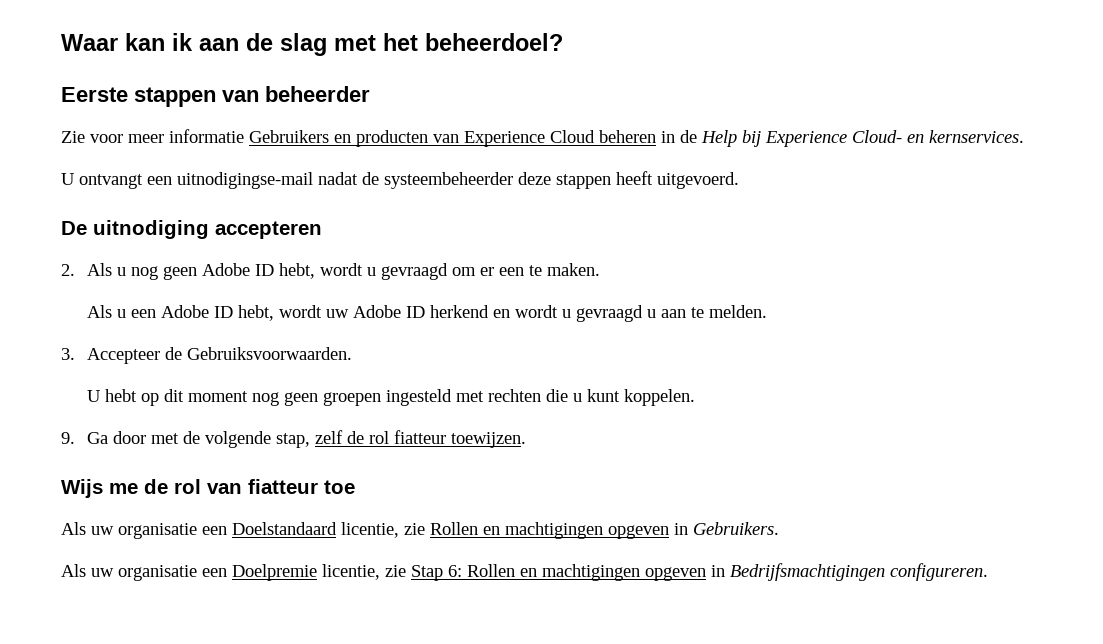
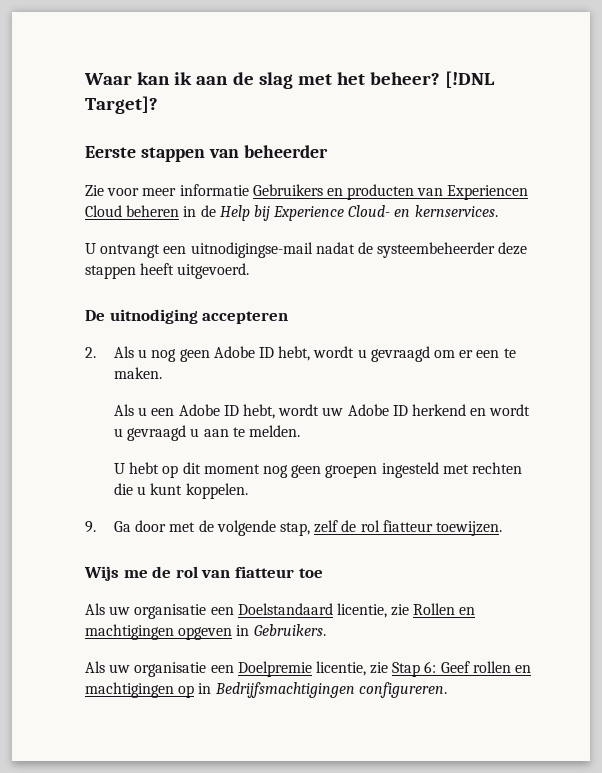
- Waar kan ik aan de slag met het beheerdoel?
+ Waar kan ik aan de slag met het beheer? [!DNL Target]?
- Zie voor meer informatie Gebruikers en producten van Experience Cloud beheren in de Help bij Experience Cloud- en kernservices.
+ Zie voor meer informatie Gebruikers en producten van Experiencen Cloud beheren in de Help bij Experience Cloud- en kernservices.
- 3. Accepteer de Gebruiksvoorwaarden.
- Als uw organisatie een Doelpremie licentie, zie Stap 6: Rollen en machtigingen opgeven in Bedrijfsmachtigingen configureren.
+ Als uw organisatie een Doelpremie licentie, zie Stap 6: Geef rollen en machtigingen op in Bedrijfsmachtigingen configureren.

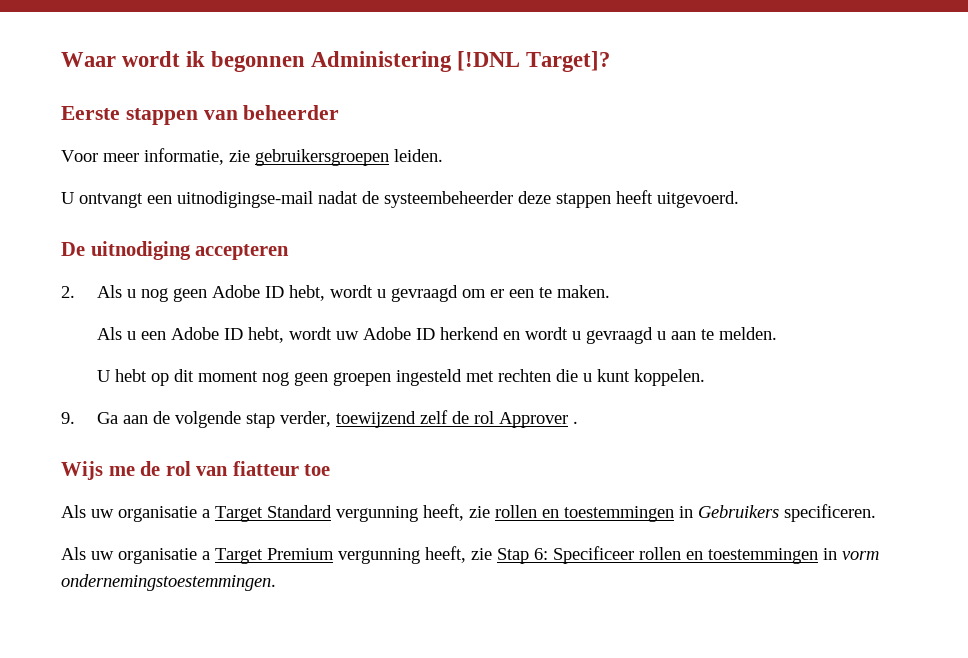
- Waar kan ik aan de slag met het beheer? [!DNL Target]?
+ Waar wordt ik begonnen Administering [!DNL Target]?
- Zie voor meer informatie Gebruikers en producten van Experiencen Cloud beheren in de Help bij Experience Cloud- en kernservices.
+ Voor meer informatie, zie gebruikersgroepen leiden.
- 9. Ga door met de volgende stap, zelf de rol fiatteur toewijzen.
+ 9. Ga aan de volgende stap verder, toewijzend zelf de rol Approver .
- Als uw organisatie een Doelstandaard licentie, zie Rollen en machtigingen opgeven in Gebruikers.
- Als uw organisatie een Doelpremie licentie, zie Stap 6: Geef rollen en machtigingen op in Bedrijfsmachtigingen configureren.
+ Als uw organisatie a Target Standard vergunning heeft, zie rollen en toestemmingen in Gebruikers specificeren.
+ Als uw organisatie a Target Premium vergunning heeft, zie Stap 6: Specificeer rollen en toestemmingen in vorm ondernemingstoestemmingen.

